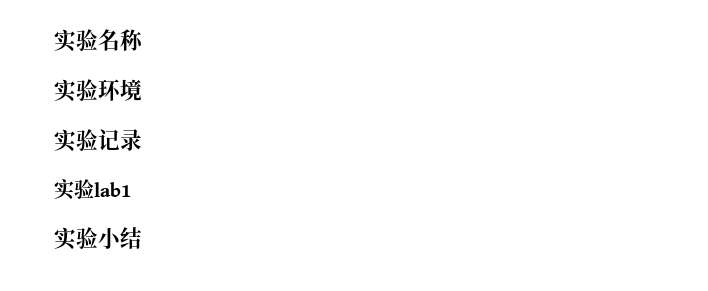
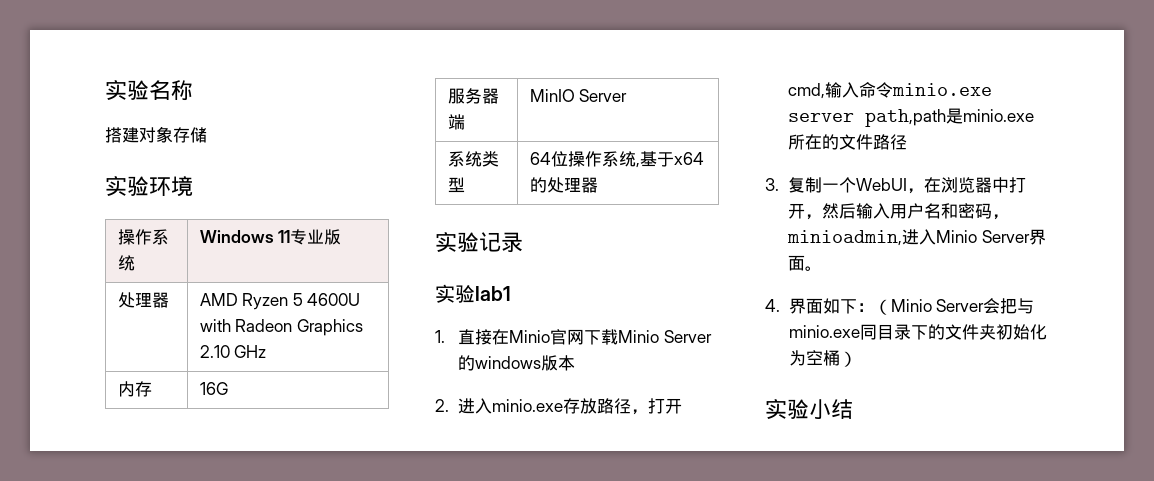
+ 搭建对象存储
+ 操作系统 | Windows 11专业版
+ 处理器 | AMD Ryzen 5 4600U with Radeon Graphics 2.10 GHz
+ 内存 | 16G
+ 服务器端 | MinIO Server
+ 系统类型 | 64位操作系统,基于x64的处理器
  实验记录
  实验lab1
+ 1.直接在Minio官网下载Minio Server的windows版本
+ 2.进入minio.exe存放路径，打开cmd,输入命令minio.exe server path,path是minio.exe所在的文件路径
+ 3.复制一个WebUI，在浏览器中打开，然后输入用户名和密码，minioadmin,进入Minio Server界面。
+ 4.界面如下：（Minio Server会把与minio.exe同目录下的文件夹初始化为空桶）

